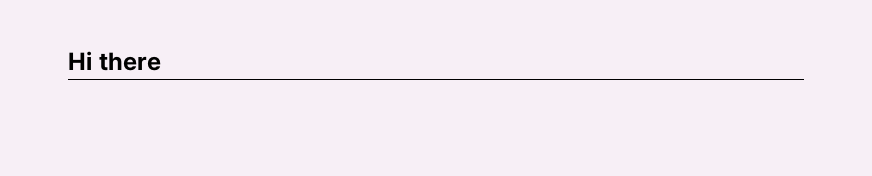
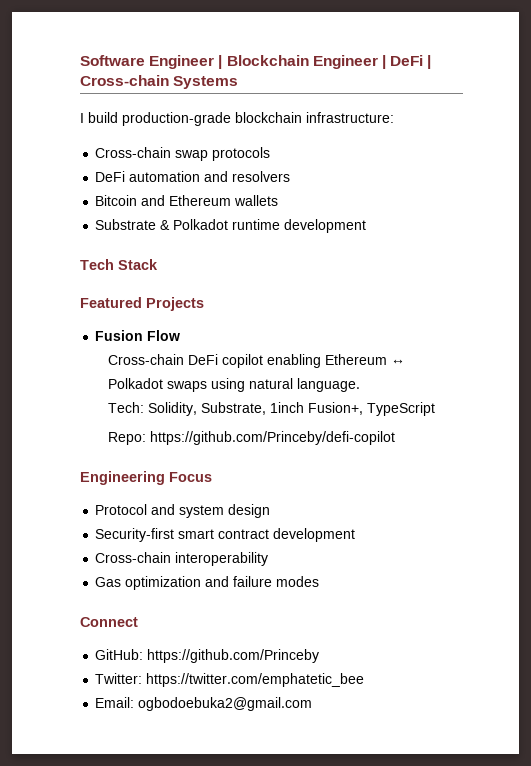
- Hi there
+ Software Engineer | Blockchain Engineer | DeFi | Cross-chain Systems
+ I build production-grade blockchain infrastructure:
+ Cross-chain swap protocols
+ DeFi automation and resolvers
+ Bitcoin and Ethereum wallets
+ Substrate & Polkadot runtime development
+ Tech Stack
+ Featured Projects
+ Fusion Flow
+ Cross-chain DeFi copilot enabling Ethereum ↔ Polkadot swaps using natural language.
+ Tech: Solidity, Substrate, 1inch Fusion+, TypeScript
+ Repo: https://github.com/Princeby/defi-copilot
+ Engineering Focus
+ Protocol and system design
+ Security-first smart contract development
+ Cross-chain interoperability
+ Gas optimization and failure modes
+ Connect
+ GitHub: https://github.com/Princeby
+ Twitter: https://twitter.com/emphatetic_bee
+ Email: ogbodoebuka2@gmail.com

